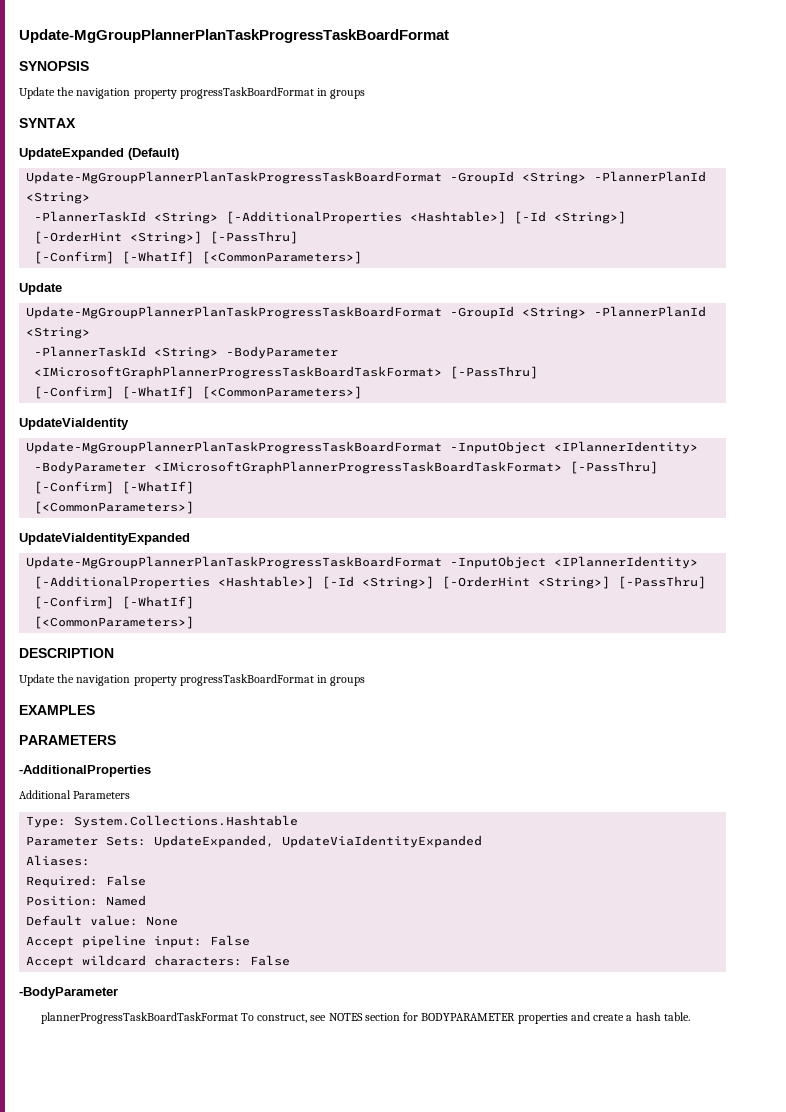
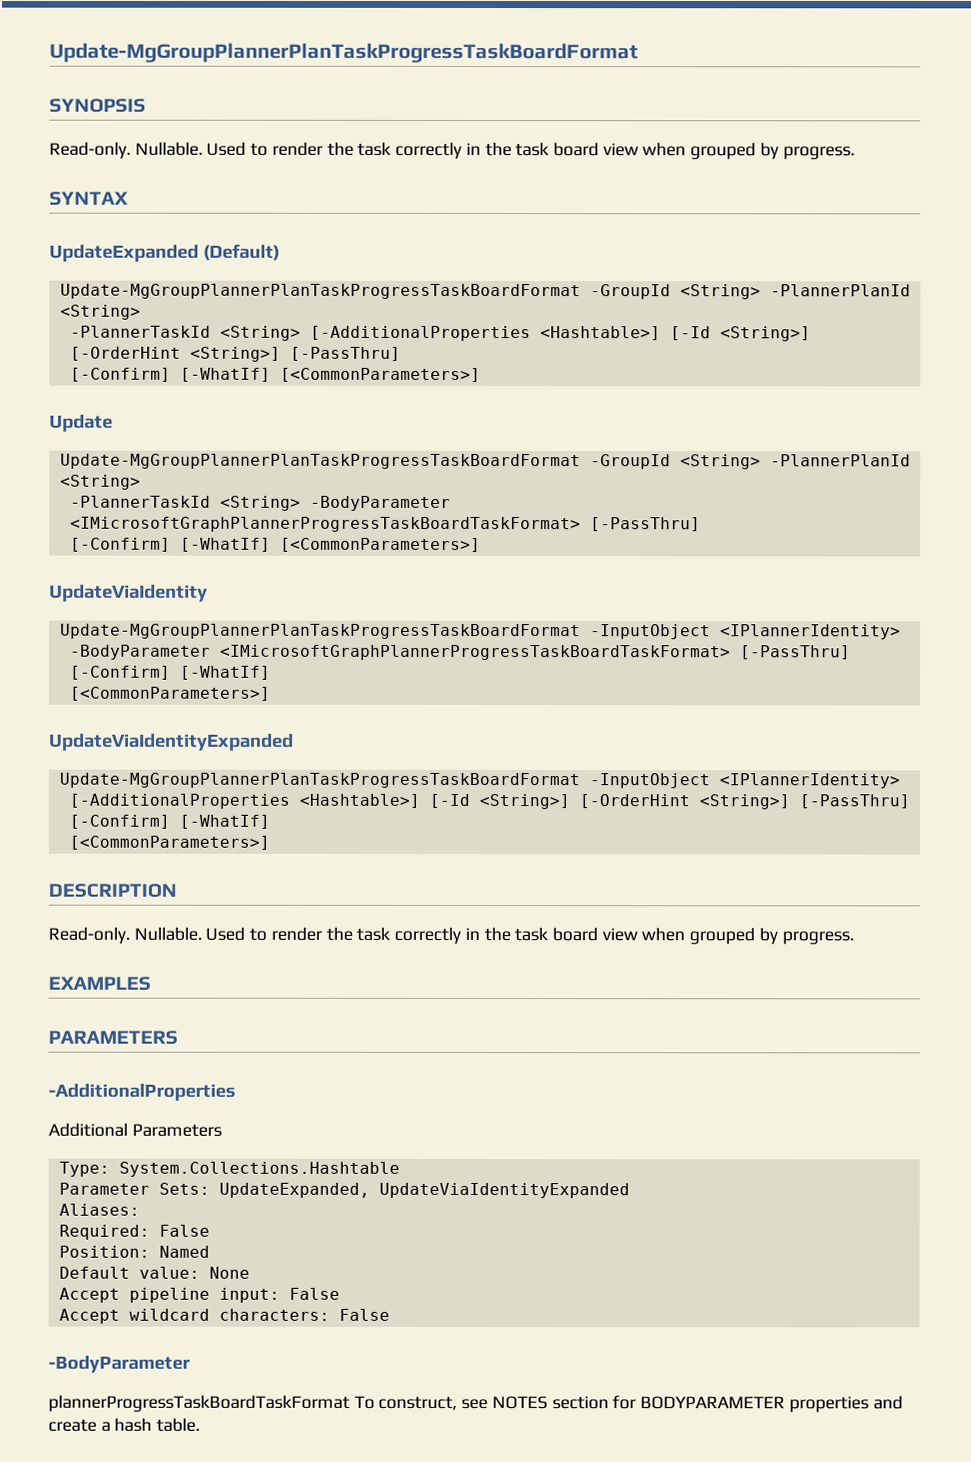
  SYNOPSIS
- Update the navigation property progressTaskBoardFormat in groups
+ Read-only. Nullable. Used to render the task correctly in the task board view when grouped by progress.
  DESCRIPTION
- Update the navigation property progressTaskBoardFormat in groups
+ Read-only. Nullable. Used to render the task correctly in the task board view when grouped by progress.

